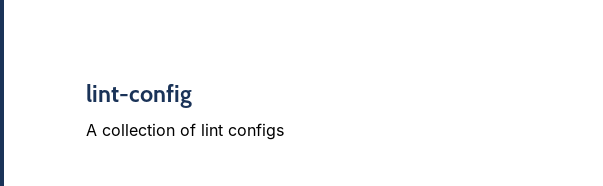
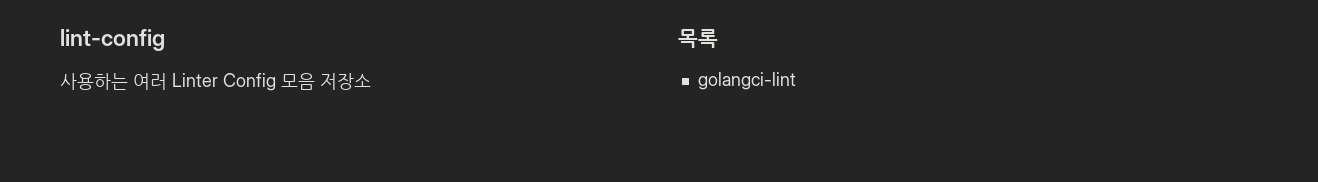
- A collection of lint configs
+ 사용하는 여러 Linter Config 모음 저장소
+ 목록
+ golangci-lint

